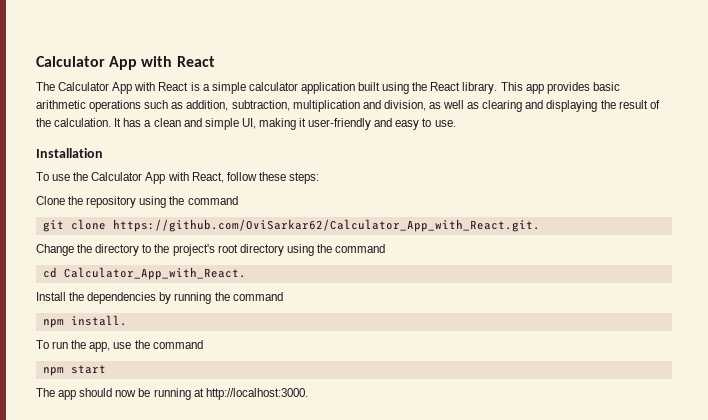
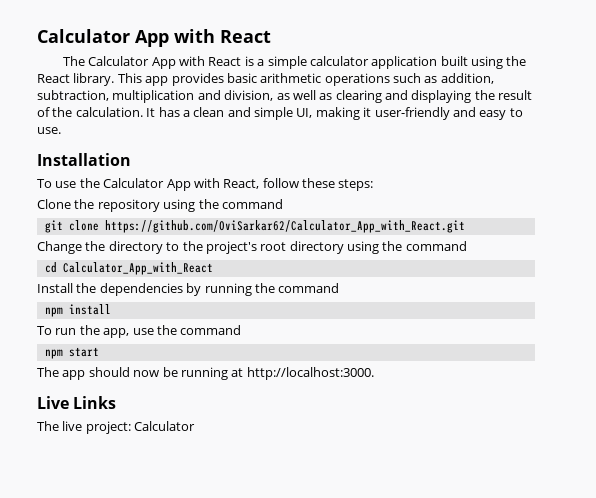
- git clone https://github.com/OviSarkar62/Calculator_App_with_React.git.
+ git clone https://github.com/OviSarkar62/Calculator_App_with_React.git
- cd Calculator_App_with_React.
+ cd Calculator_App_with_React
- npm install.
+ npm install
+ Live Links
+ The live project: Calculator

